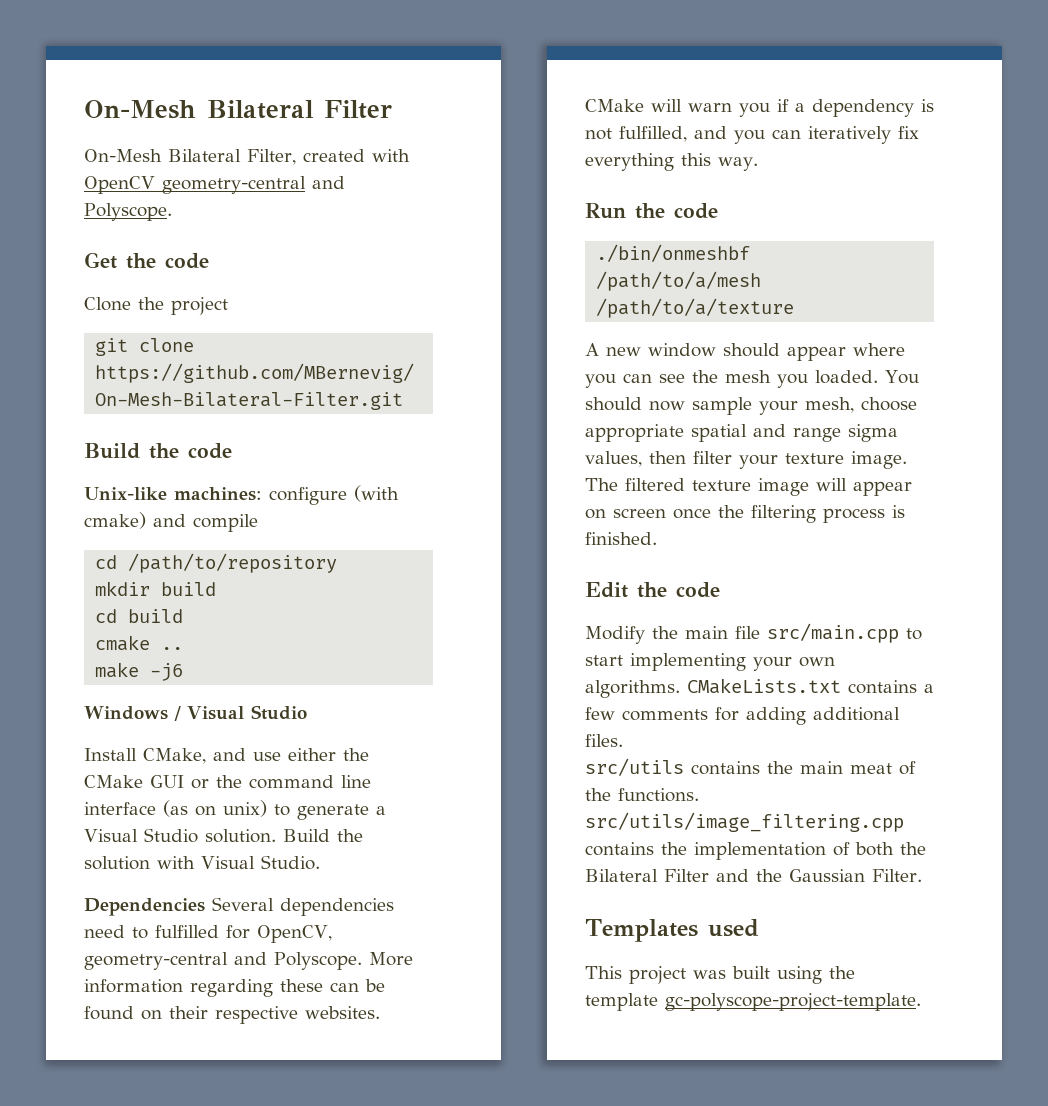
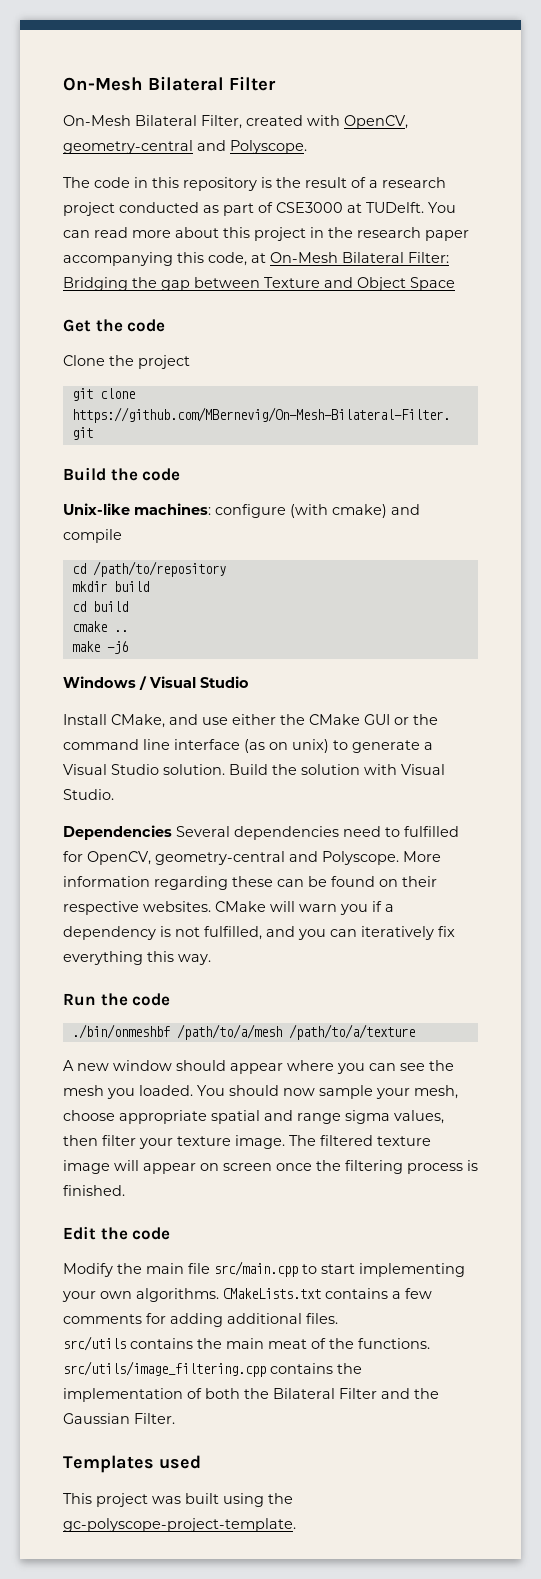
- On-Mesh Bilateral Filter, created with OpenCV geometry-central and Polyscope.
+ On-Mesh Bilateral Filter, created with OpenCV, geometry-central and Polyscope.
+ The code in this repository is the result of a research project conducted as part of CSE3000 at TUDelft. You can read more about this project in the research paper accompanying this code, at On-Mesh Bilateral Filter: Bridging the gap between Texture and Object Space
- This project was built using the template gc-polyscope-project-template.
+ This project was built using the gc-polyscope-project-template.

